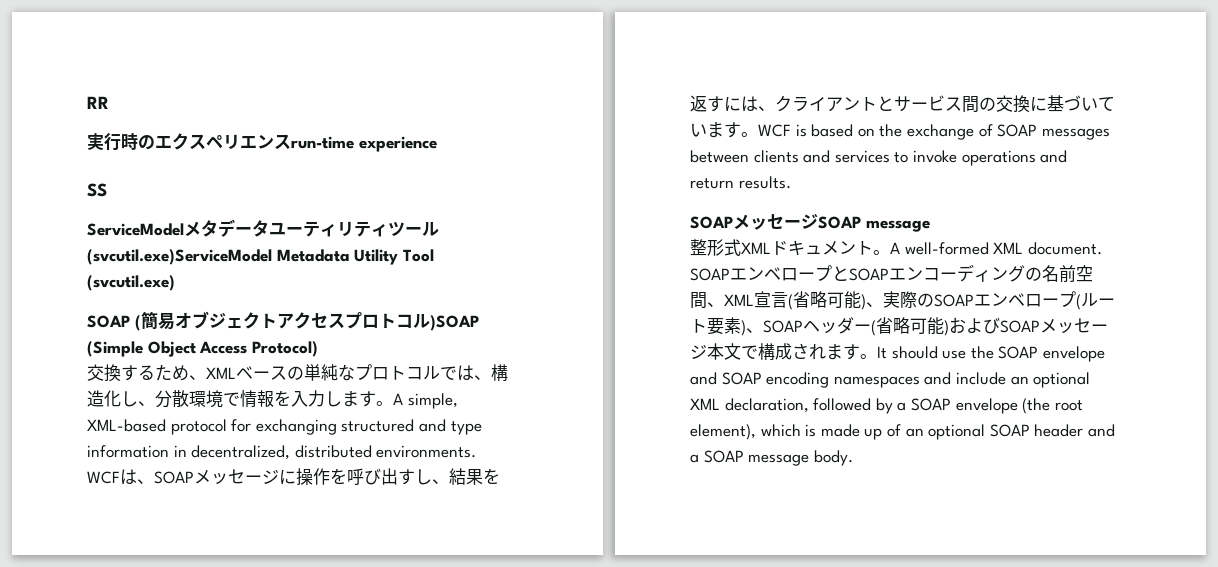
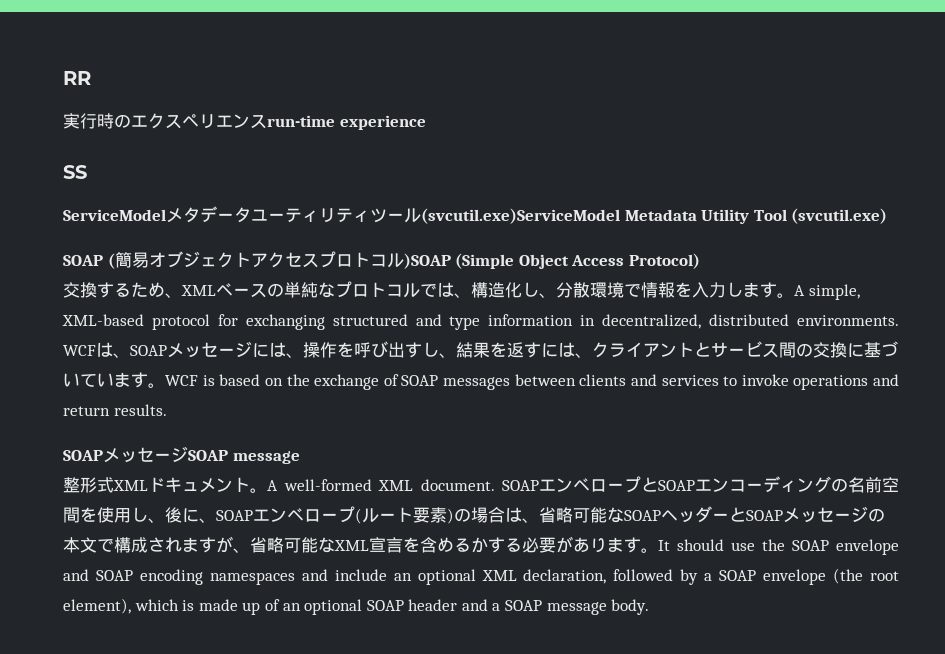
- WCFは、SOAPメッセージに操作を呼び出すし、結果を返すには、クライアントとサービス間の交換に基づいています。
+ WCFは、SOAPメッセージには、操作を呼び出すし、結果を返すには、クライアントとサービス間の交換に基づいています。
- SOAPエンベロープとSOAPエンコーディングの名前空間、XML宣言(省略可能)、実際のSOAPエンベロープ(ルート要素)、SOAPヘッダー(省略可能)およびSOAPメッセージ本文で構成されます。
+ SOAPエンベロープとSOAPエンコーディングの名前空間を使用し、後に、SOAPエンベロープ(ルート要素)の場合は、省略可能なSOAPヘッダーとSOAPメッセージの本文で構成されますが、省略可能なXML宣言を含めるかする必要があります。

